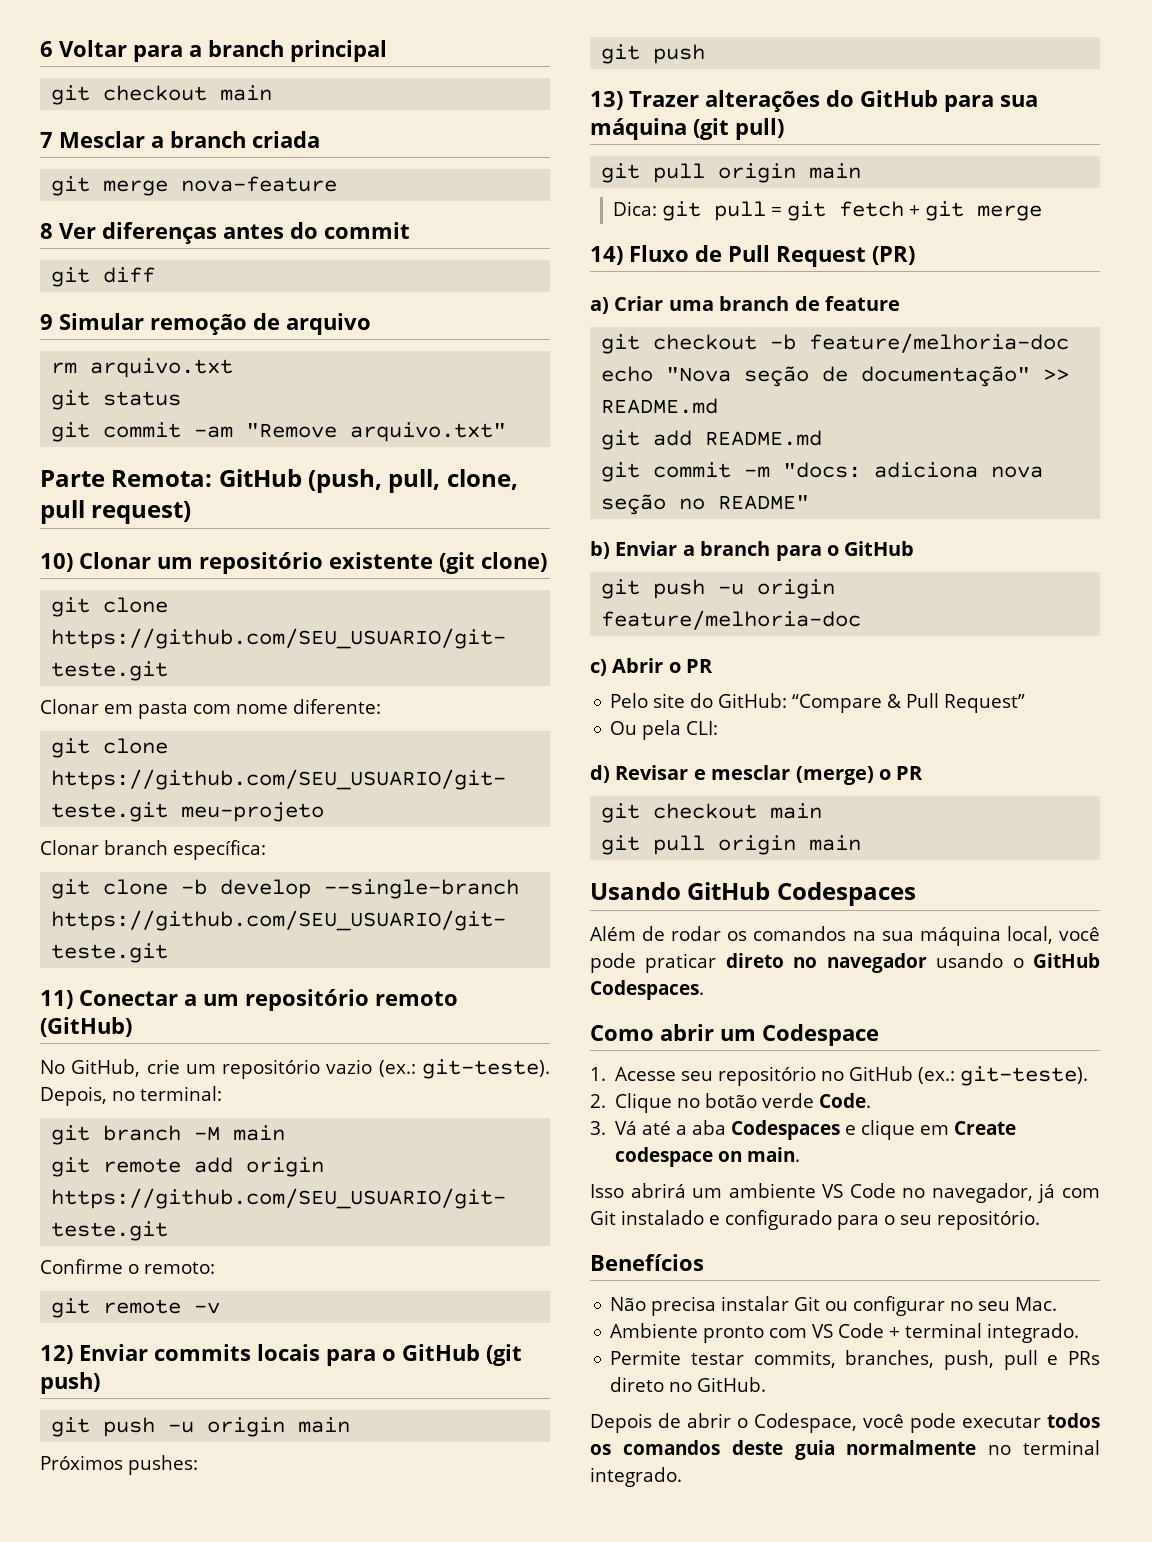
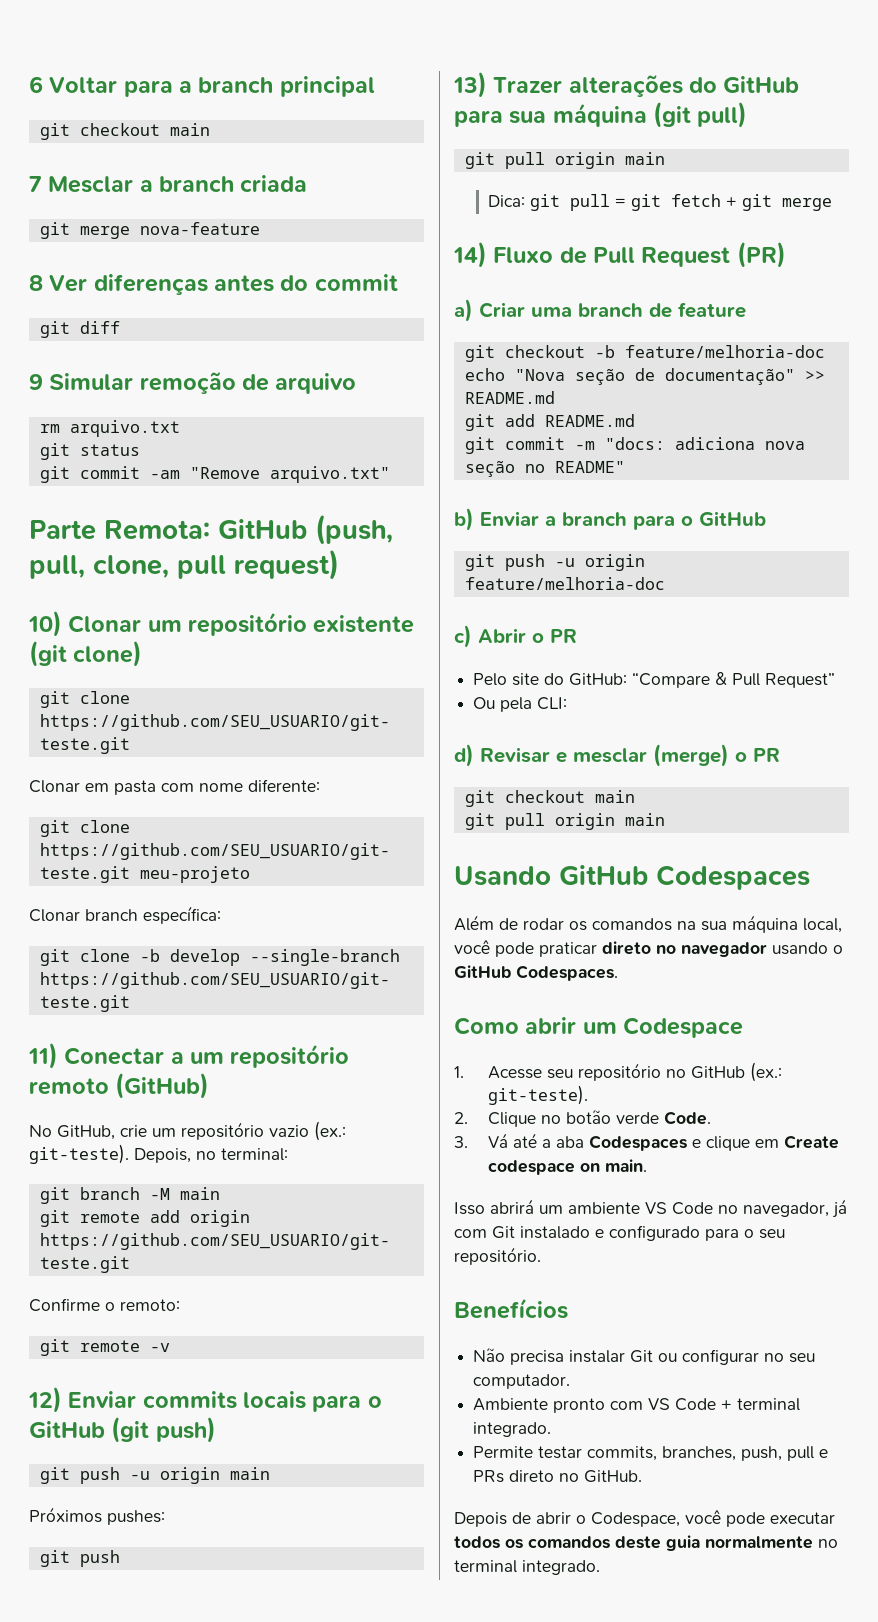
- Não precisa instalar Git ou configurar no seu Mac.
+ Não precisa instalar Git ou configurar no seu computador.

